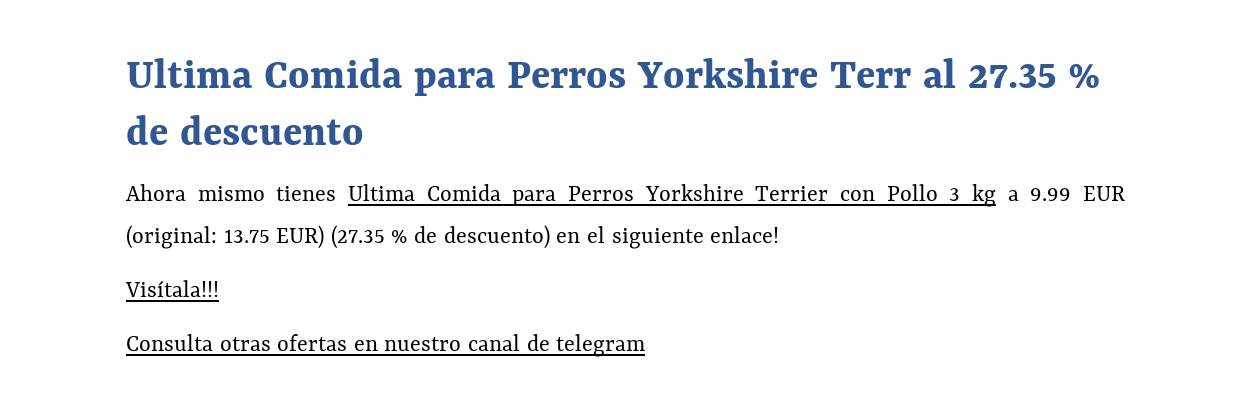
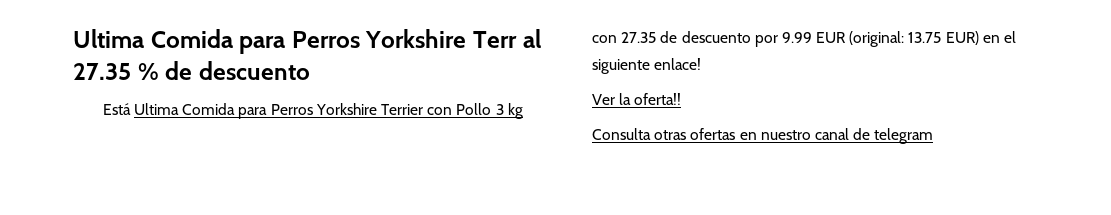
- Ahora mismo tienes Ultima Comida para Perros Yorkshire Terrier con Pollo 3 kg a 9.99 EUR (original: 13.75 EUR) (27.35 % de descuento) en el siguiente enlace!
+ Está Ultima Comida para Perros Yorkshire Terrier con Pollo 3 kg con 27.35 de descuento por 9.99 EUR (original: 13.75 EUR) en el siguiente enlace!
- Visítala!!!
+ Ver la oferta!!

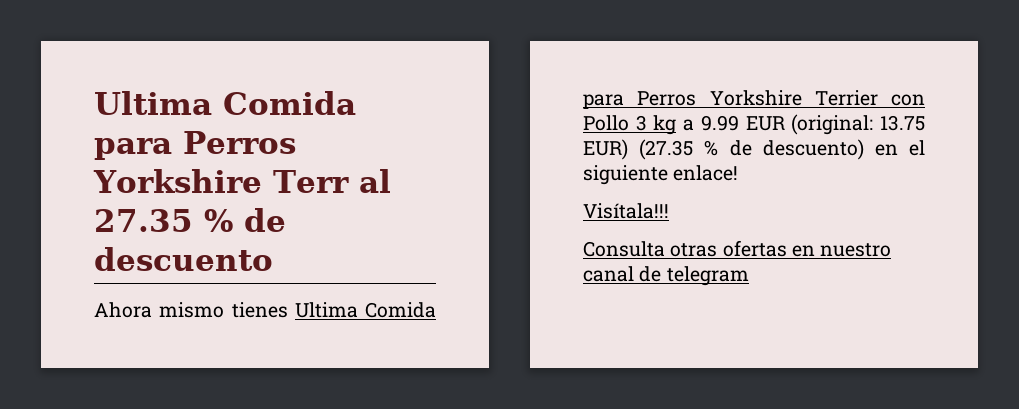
- Está Ultima Comida para Perros Yorkshire Terrier con Pollo 3 kg con 27.35 de descuento por 9.99 EUR (original: 13.75 EUR) en el siguiente enlace!
+ Ahora mismo tienes Ultima Comida para Perros Yorkshire Terrier con Pollo 3 kg a 9.99 EUR (original: 13.75 EUR) (27.35 % de descuento) en el siguiente enlace!
- Ver la oferta!!
+ Visítala!!!

